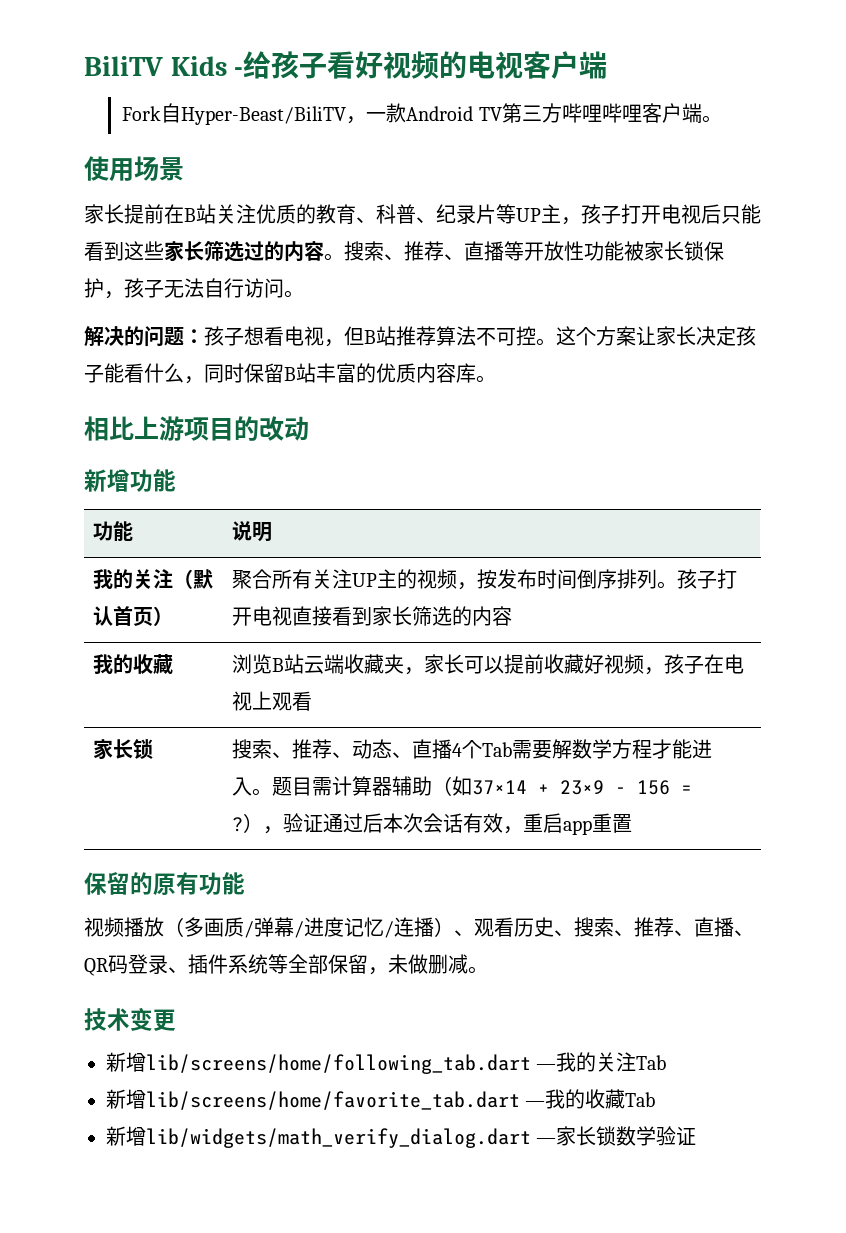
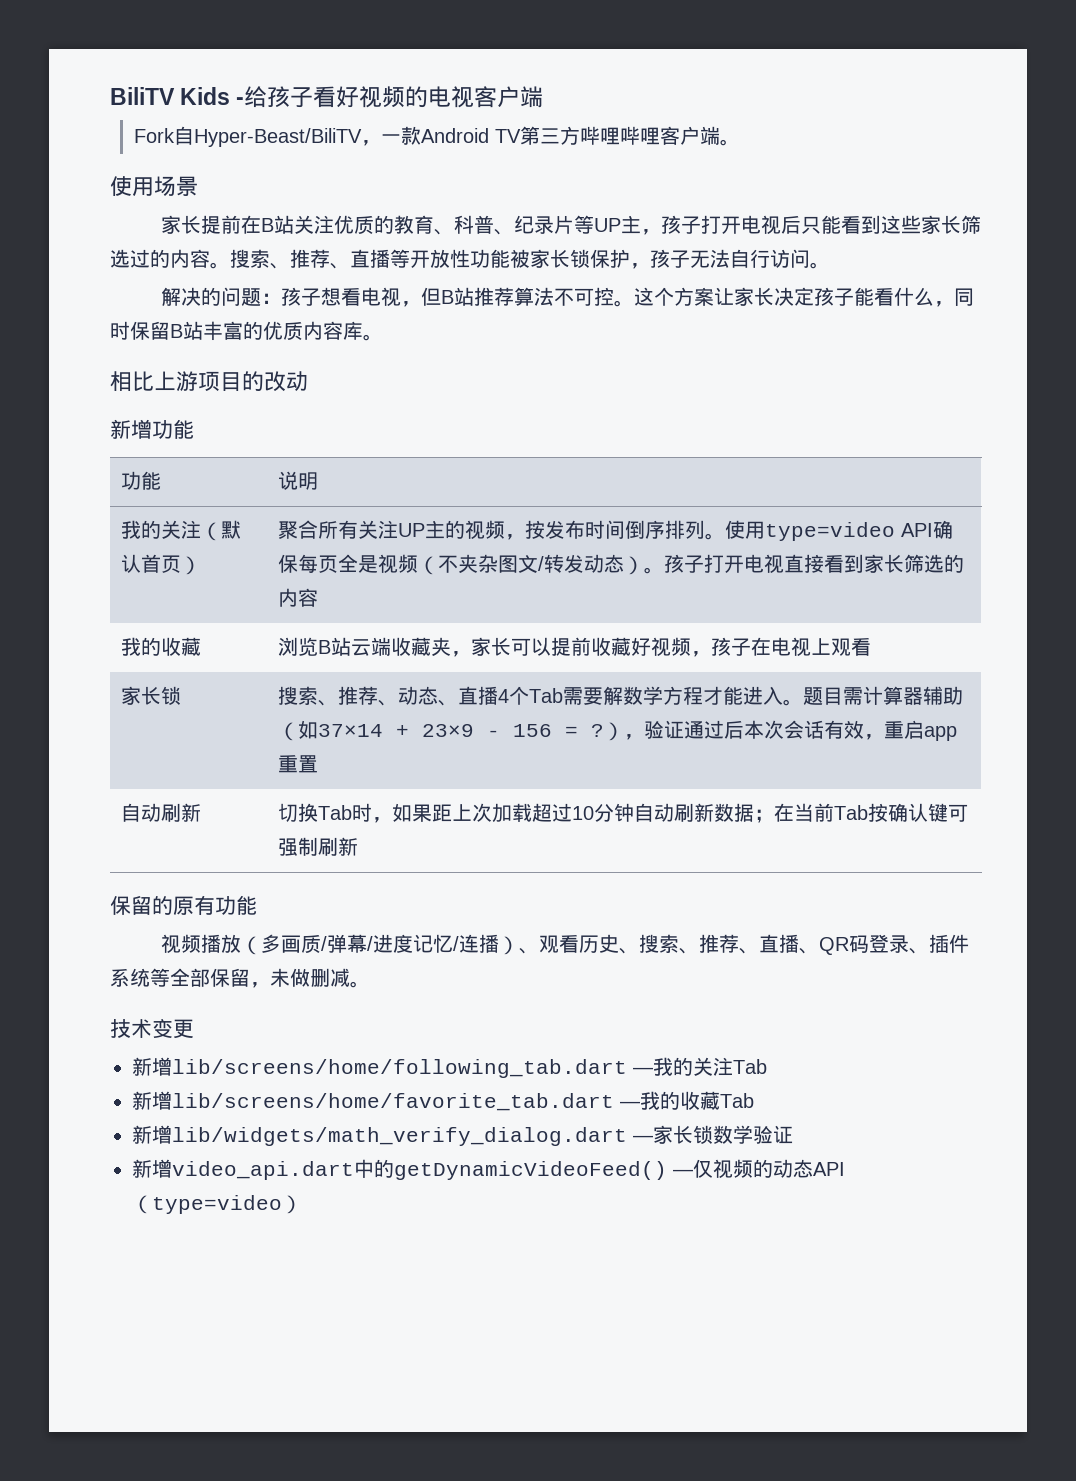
- 我的关注（默认首页） | 聚合所有关注UP主的视频，按发布时间倒序排列。孩子打开电视直接看到家长筛选的内容
+ 我的关注（默认首页） | 聚合所有关注UP主的视频，按发布时间倒序排列。使用type=video API确保每页全是视频（不夹杂图文/转发动态）。孩子打开电视直接看到家长筛选的内容
+ 自动刷新 | 切换Tab时，如果距上次加载超过10分钟自动刷新数据；在当前Tab按确认键可强制刷新
+ 新增video_api.dart中的getDynamicVideoFeed() —仅视频的动态API（type=video）

